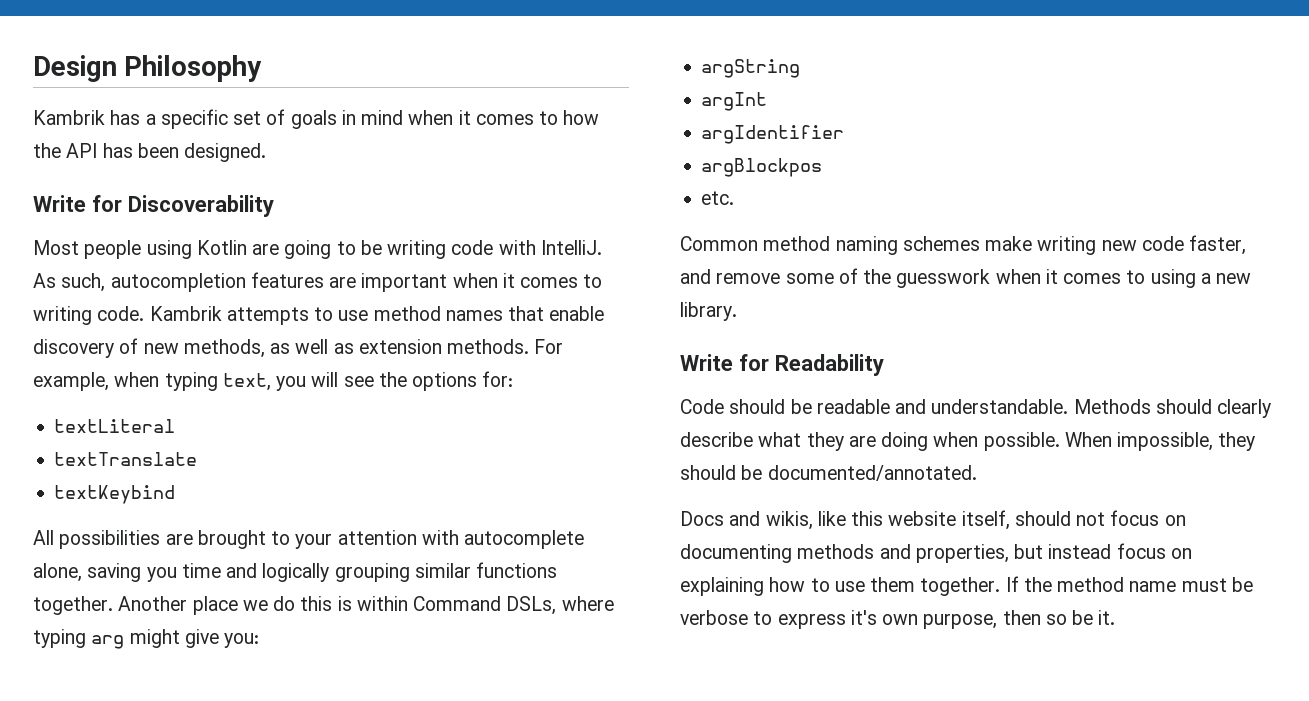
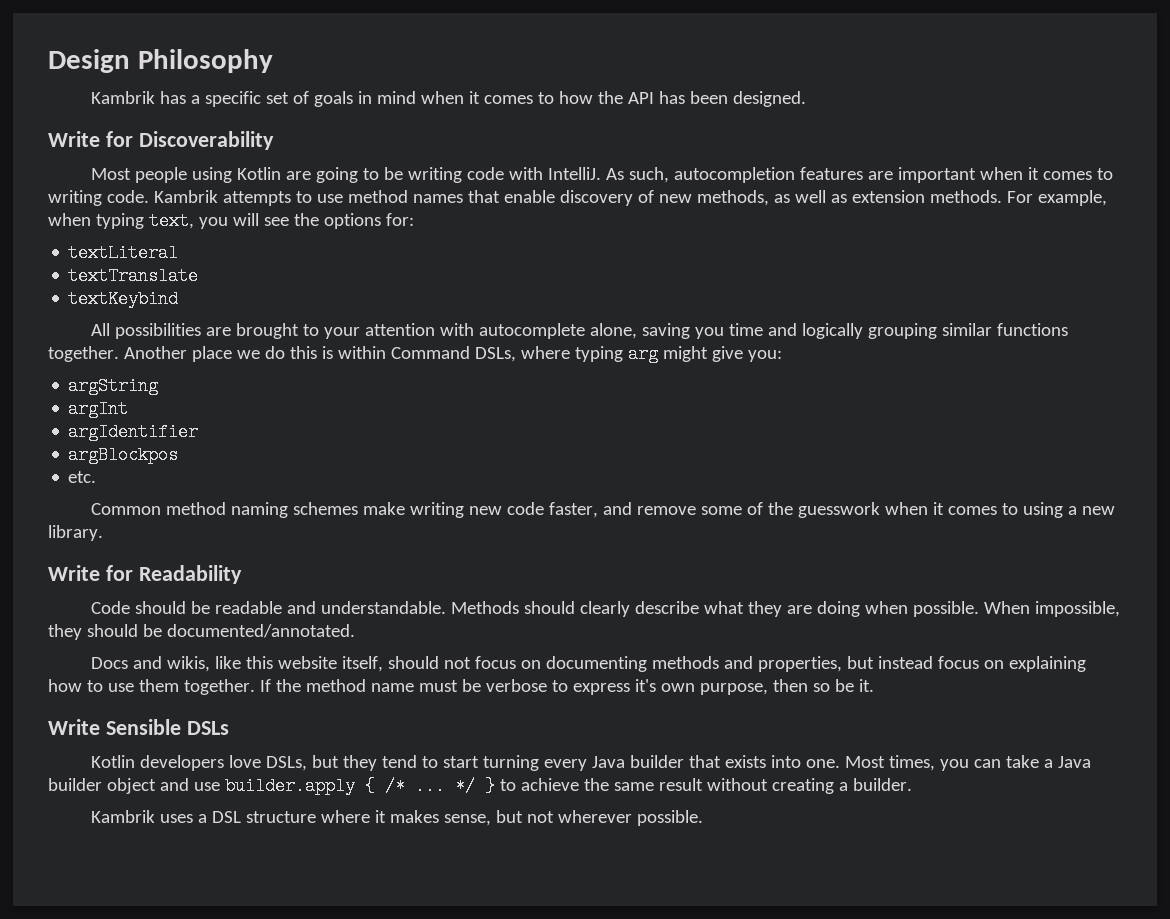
+ Write Sensible DSLs
+ Kotlin developers love DSLs, but they tend to start turning every Java builder that exists into one. Most times, you can take a Java builder object and use builder.apply { /* ... */ } to achieve the same result without creating a builder.
+ Kambrik uses a DSL structure where it makes sense, but not wherever possible.

